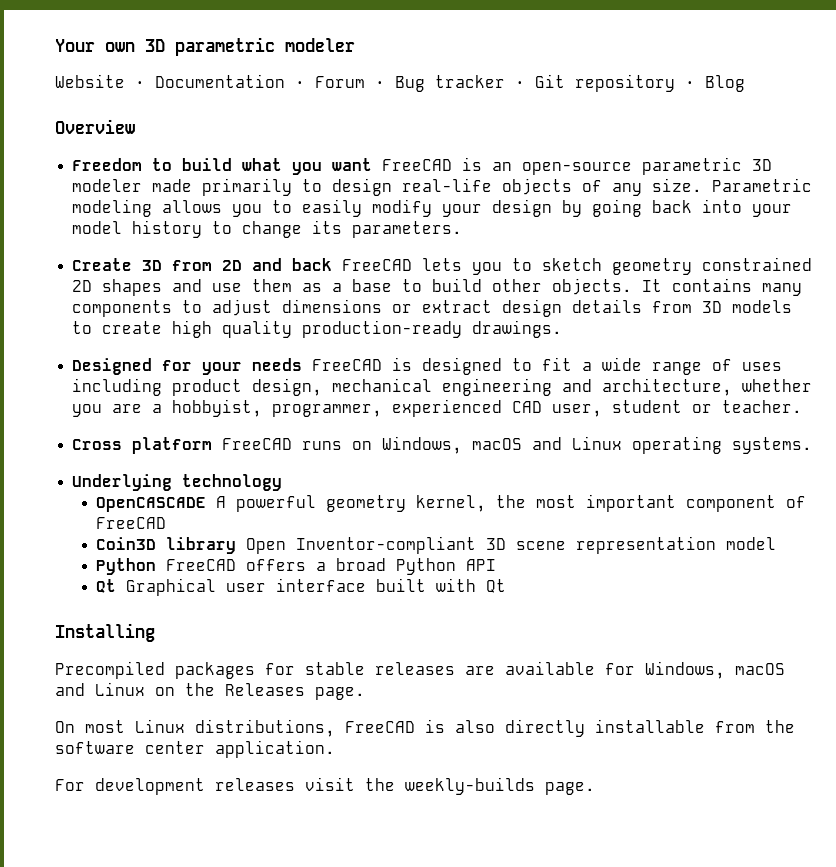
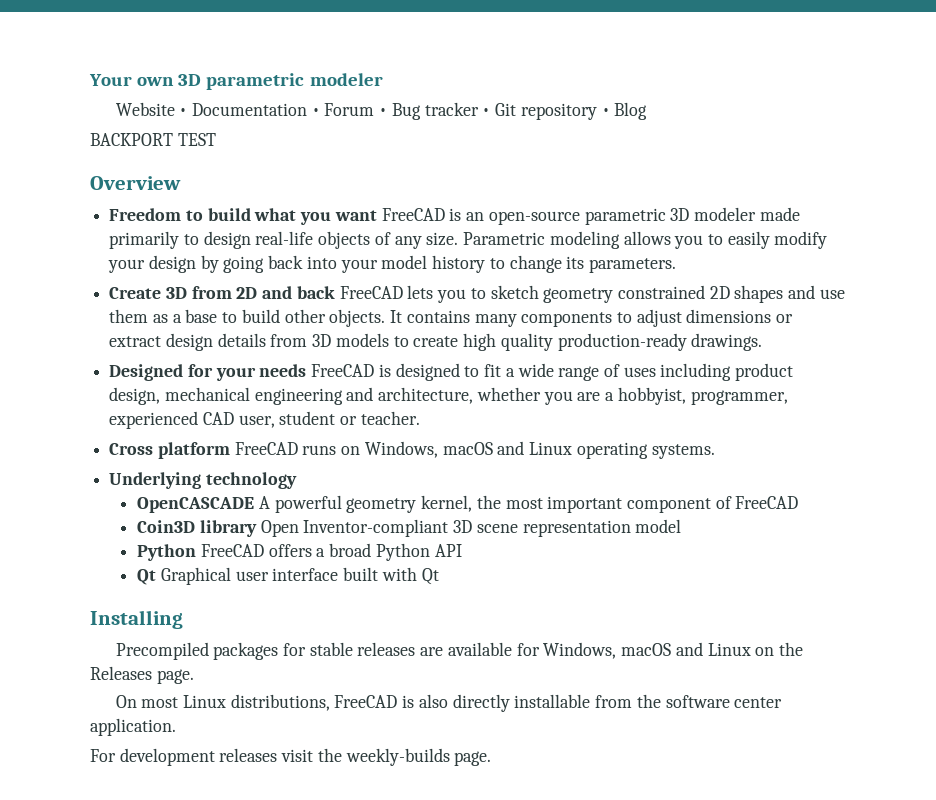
+ BACKPORT TEST

